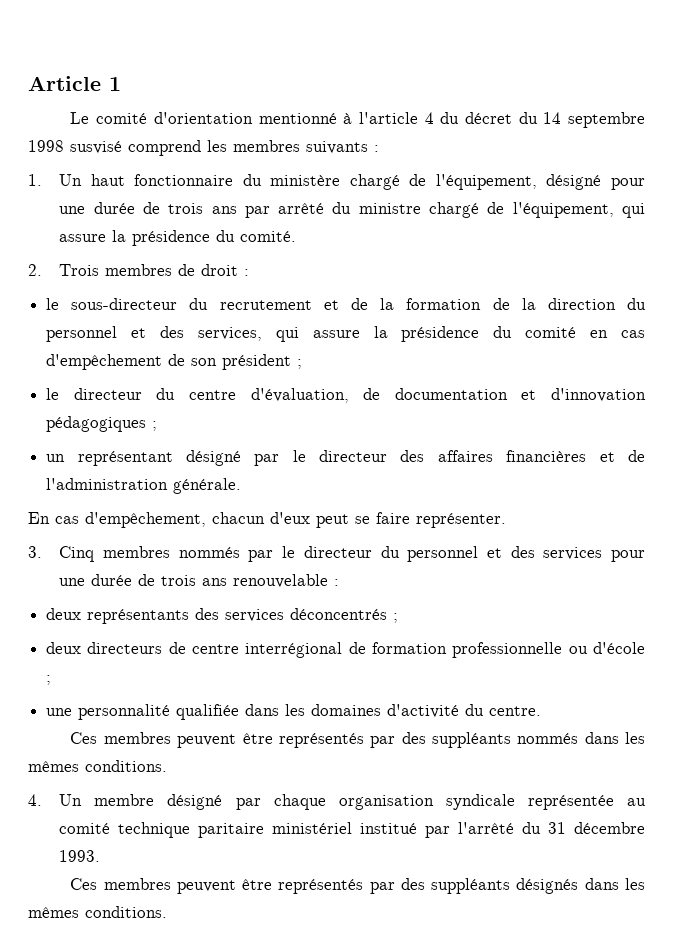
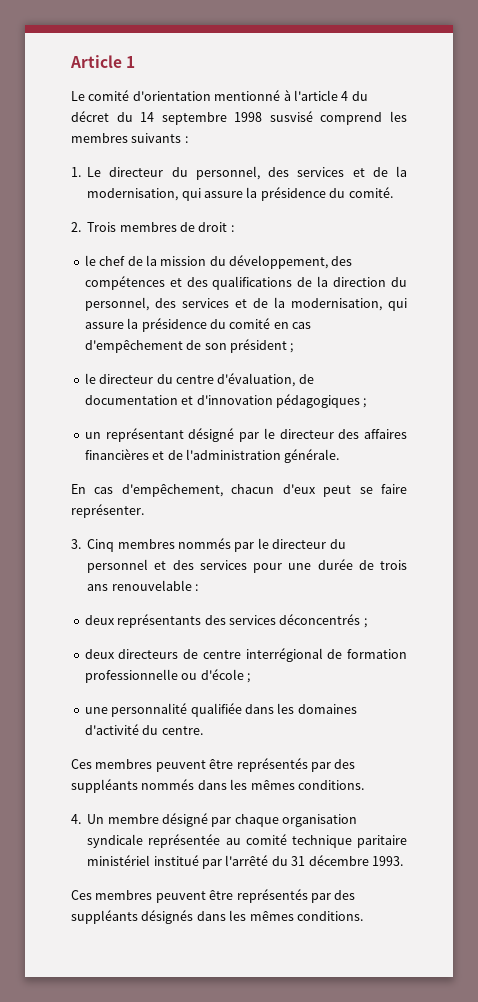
- 1. Un haut fonctionnaire du ministère chargé de l'équipement, désigné pour une durée de trois ans par arrêté du ministre chargé de l'équipement, qui assure la présidence du comité.
+ 1. Le directeur du personnel, des services et de la modernisation, qui assure la présidence du comité.
- le sous-directeur du recrutement et de la formation de la direction du personnel et des services, qui assure la présidence du comité en cas d'empêchement de son président ;
+ le chef de la mission du développement, des compétences et des qualifications de la direction du personnel, des services et de la modernisation, qui assure la présidence du comité en cas d'empêchement de son président ;

